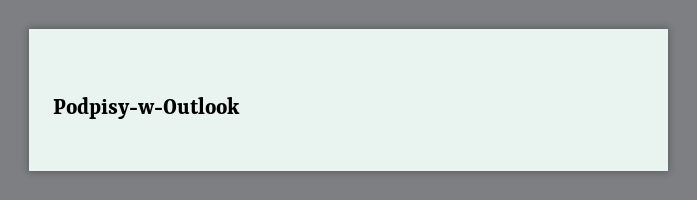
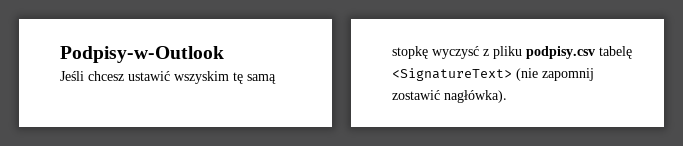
+ Jeśli chcesz ustawić wszyskim tę samą stopkę wyczysć z pliku podpisy.csv tabelę <SignatureText> (nie zapomnij zostawić nagłówka).

